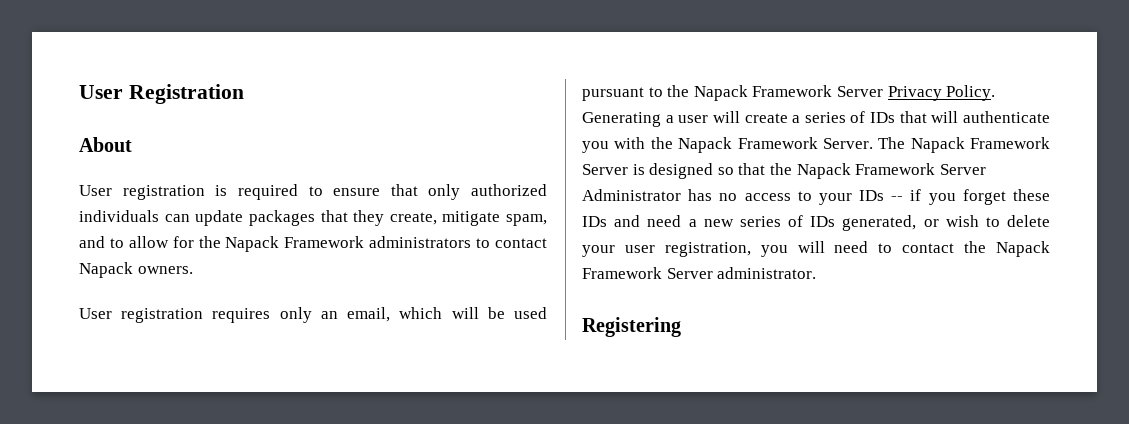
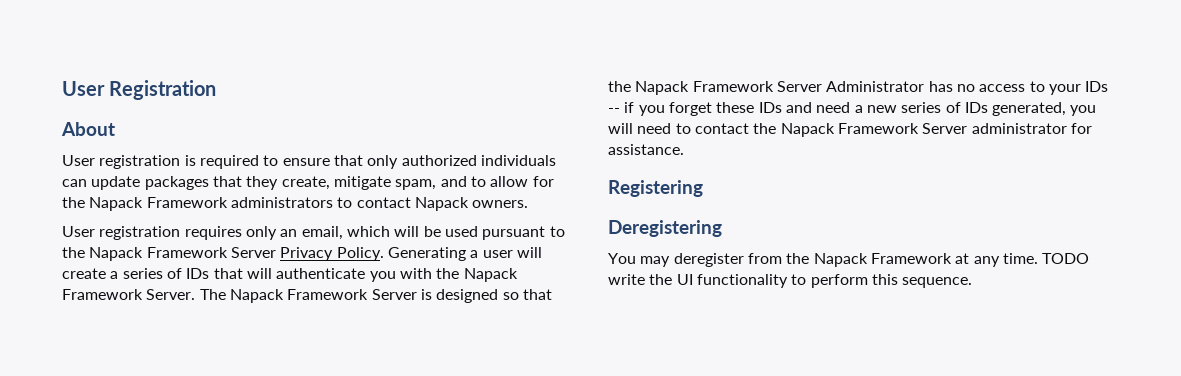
- The Napack Framework Server is designed so that the Napack Framework Server Administrator has no access to your IDs -- if you forget these IDs and need a new series of IDs generated, or wish to delete your user registration, you will need to contact the Napack Framework Server administrator.
+ The Napack Framework Server is designed so that the Napack Framework Server Administrator has no access to your IDs -- if you forget these IDs and need a new series of IDs generated, you will need to contact the Napack Framework Server administrator for assistance.
  Registering
+ Deregistering
+ You may deregister from the Napack Framework at any time. TODO write the UI functionality to perform this sequence.

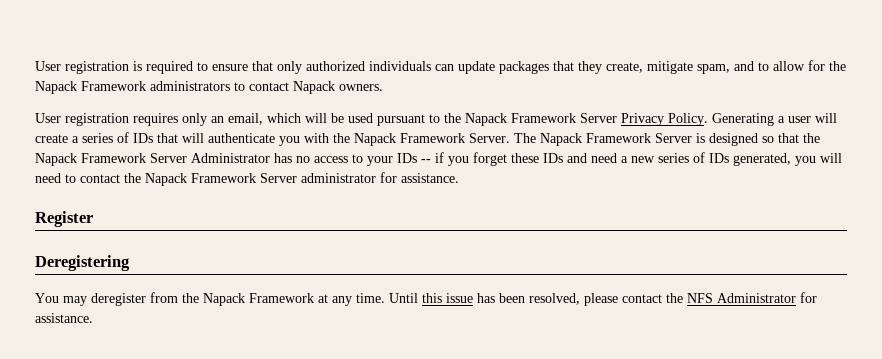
- User Registration
- About
- Registering
+ Register
- TODO write the UI functionality to perform this sequence.
+ Until this issue has been resolved, please contact the NFS Administrator for assistance.

